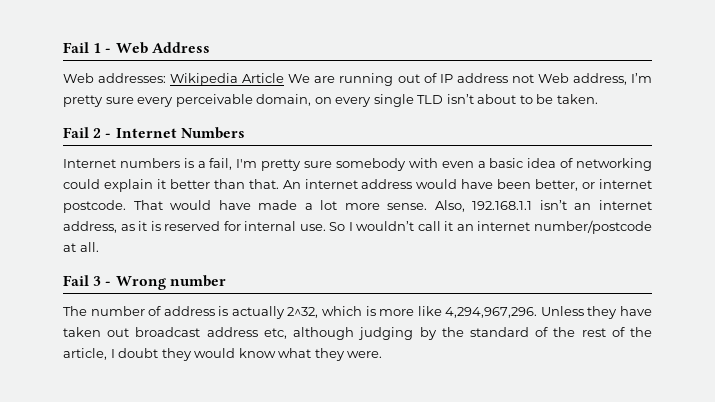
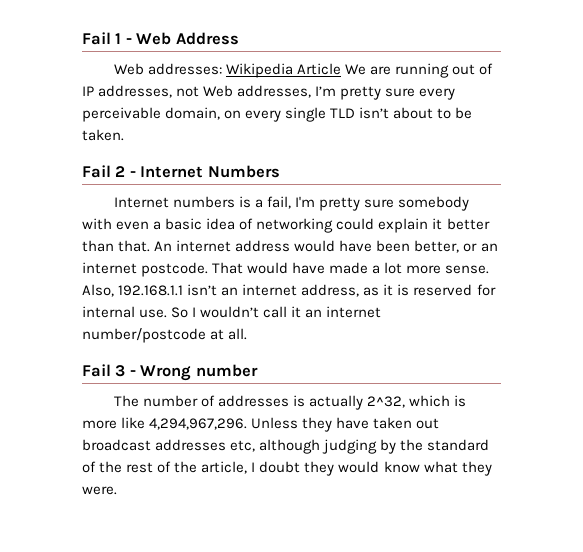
- Web addresses: Wikipedia Article We are running out of IP address not Web address, I’m pretty sure every perceivable domain, on every single TLD isn’t about to be taken.
+ Web addresses: Wikipedia Article We are running out of IP addresses, not Web addresses, I’m pretty sure every perceivable domain, on every single TLD isn’t about to be taken.
- An internet address would have been better, or internet postcode.
+ An internet address would have been better, or an internet postcode.
- The number of address is actually 2^32, which is more like 4,294,967,296.
+ The number of addresses is actually 2^32, which is more like 4,294,967,296.
- Unless they have taken out broadcast address etc, although judging by the standard of the rest of the article, I doubt they would know what they were.
+ Unless they have taken out broadcast addresses etc, although judging by the standard of the rest of the article, I doubt they would know what they were.

